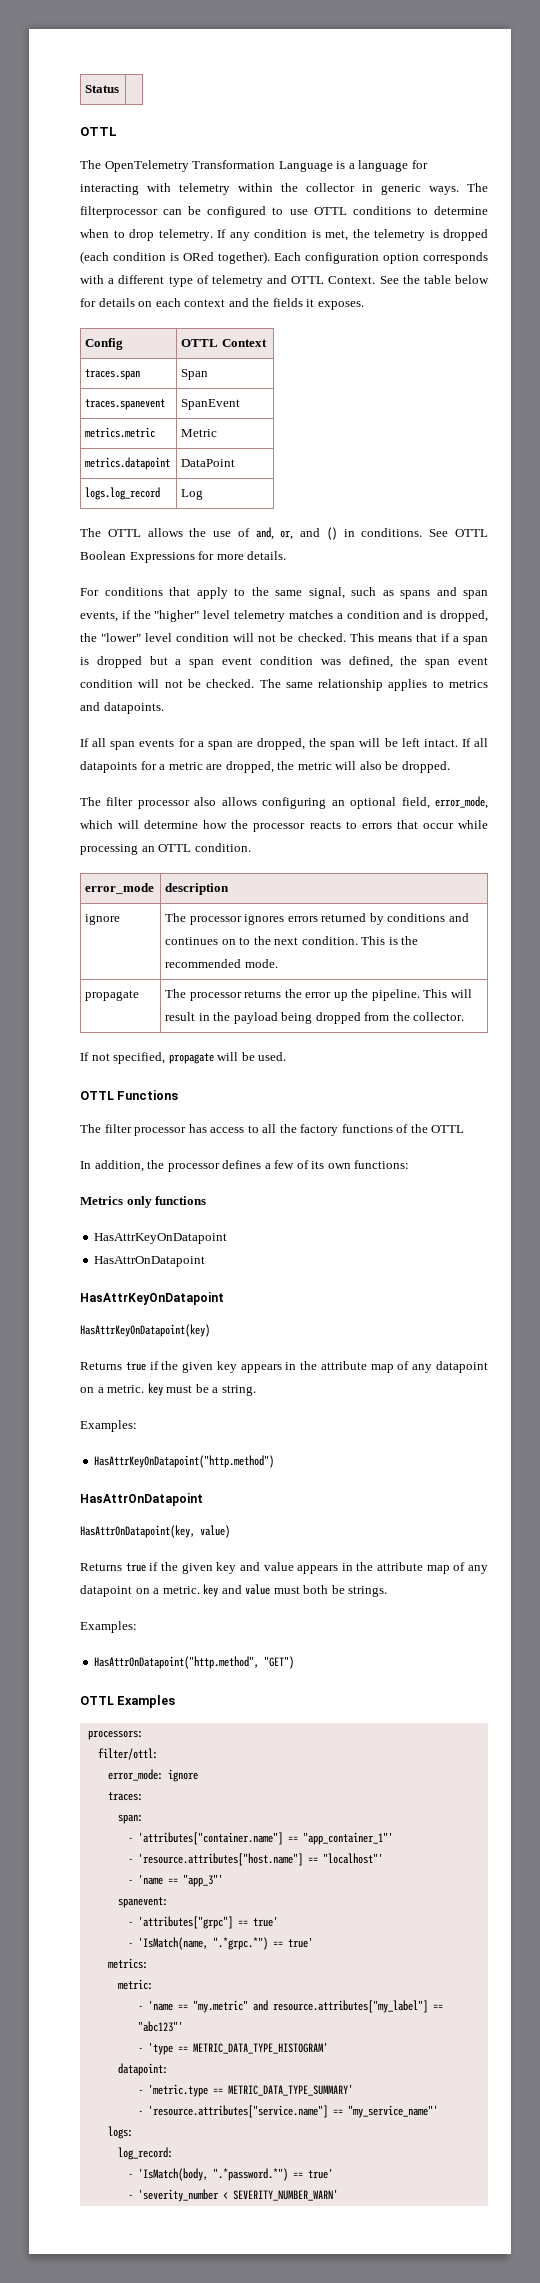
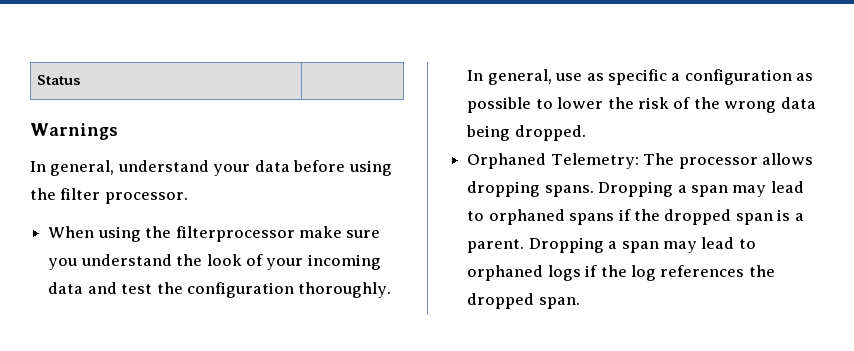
  Status |
- OTTL
- The OpenTelemetry Transformation Language is a language for interacting with telemetry within the collector in generic ways. The filterprocessor can be configured to use OTTL conditions to determine when to drop telemetry. If any condition is met, the telemetry is dropped (each condition is ORed together). Each configuration option corresponds with a different type of telemetry and OTTL Context. See the table below for details on each context and the fields it exposes.
- Config | OTTL Context
- traces.span | Span
- traces.spanevent | SpanEvent
- metrics.metric | Metric
- metrics.datapoint | DataPoint
- logs.log_record | Log
- The OTTL allows the use of and, or, and () in conditions. See OTTL Boolean Expressions for more details.
- For conditions that apply to the same signal, such as spans and span events, if the "higher" level telemetry matches a condition and is dropped, the "lower" level condition will not be checked. This means that if a span is dropped but a span event condition was defined, the span event condition will not be checked. The same relationship applies to metrics and datapoints.
- If all span events for a span are dropped, the span will be left intact. If all datapoints for a metric are dropped, the metric will also be dropped.
- The filter processor also allows configuring an optional field, error_mode, which will determine how the processor reacts to errors that occur while processing an OTTL condition.
- error_mode | description
- ignore | The processor ignores errors returned by conditions and continues on to the next condition. This is the recommended mode.
- propagate | The processor returns the error up the pipeline. This will result in the payload being dropped from the collector.
- If not specified, propagate will be used.
- OTTL Functions
- The filter processor has access to all the factory functions of the OTTL
- In addition, the processor defines a few of its own functions:
- Metrics only functions
- HasAttrKeyOnDatapoint
- HasAttrOnDatapoint
- HasAttrKeyOnDatapoint
- HasAttrKeyOnDatapoint(key)
- Returns true if the given key appears in the attribute map of any datapoint on a metric. key must be a string.
- Examples:
- HasAttrKeyOnDatapoint("http.method")
- HasAttrOnDatapoint
- HasAttrOnDatapoint(key, value)
- Returns true if the given key and value appears in the attribute map of any datapoint on a metric. key and value must both be strings.
- Examples:
- HasAttrOnDatapoint("http.method", "GET")
- OTTL Examples
- processors:
- filter/ottl:
- error_mode: ignore
- traces:
- span:
- - 'attributes["container.name"] == "app_container_1"'
- - 'resource.attributes["host.name"] == "localhost"'
- - 'name == "app_3"'
- spanevent:
- - 'attributes["grpc"] == true'
- - 'IsMatch(name, ".*grpc.*") == true'
- metrics:
- metric:
- - 'name == "my.metric" and resource.attributes["my_label"] == "abc123"'
- - 'type == METRIC_DATA_TYPE_HISTOGRAM'
- datapoint:
- - 'metric.type == METRIC_DATA_TYPE_SUMMARY'
- - 'resource.attributes["service.name"] == "my_service_name"'
- logs:
- log_record:
- - 'IsMatch(body, ".*password.*") == true'
- - 'severity_number < SEVERITY_NUMBER_WARN'
+ Warnings
+ In general, understand your data before using the filter processor.
+ When using the filterprocessor make sure you understand the look of your incoming data and test the configuration thoroughly. In general, use as specific a configuration as possible to lower the risk of the wrong data being dropped.
+ Orphaned Telemetry: The processor allows dropping spans. Dropping a span may lead to orphaned spans if the dropped span is a parent. Dropping a span may lead to orphaned logs if the log references the dropped span.

